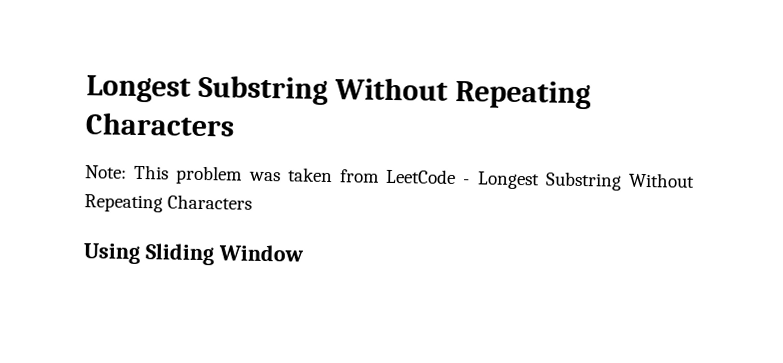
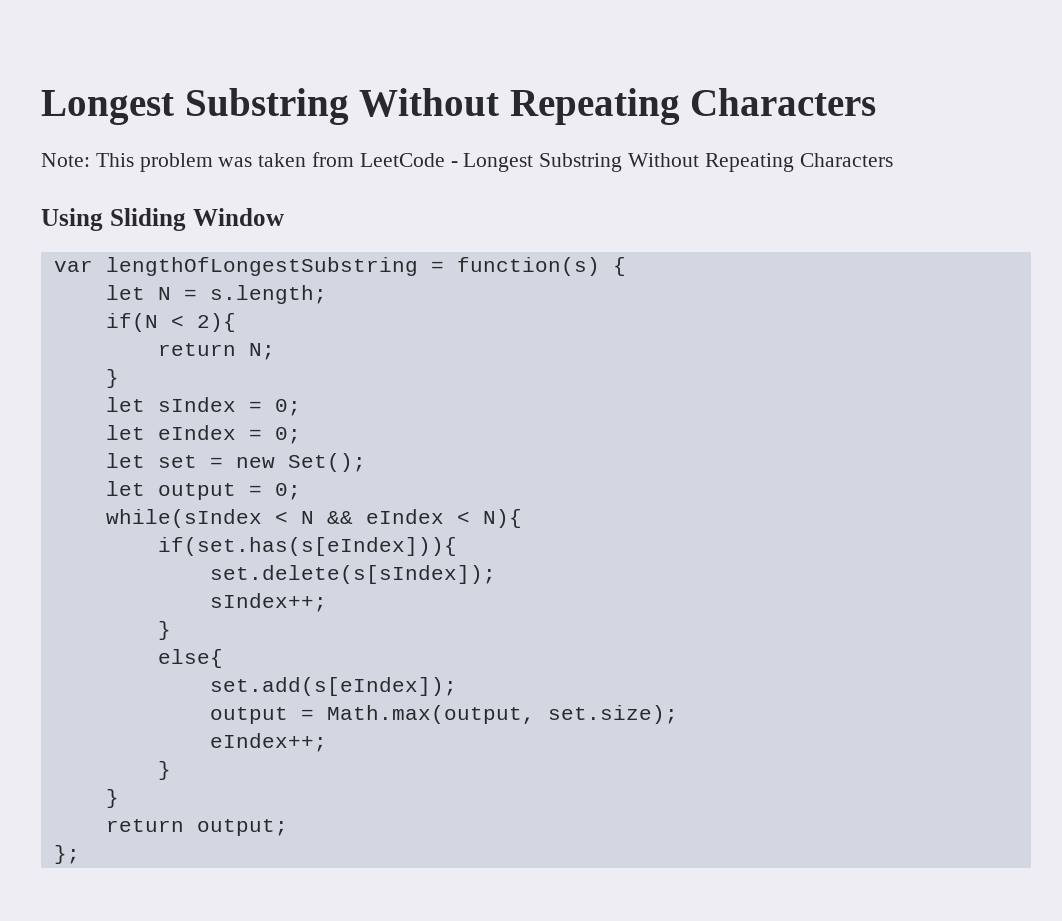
+ var lengthOfLongestSubstring = function(s) {
+ let N = s.length;
+ if(N < 2){
+ return N;
+ }
+ let sIndex = 0;
+ let eIndex = 0;
+ let set = new Set();
+ let output = 0;
+ while(sIndex < N && eIndex < N){
+ if(set.has(s[eIndex])){
+ set.delete(s[sIndex]);
+ sIndex++;
+ }
+ else{
+ set.add(s[eIndex]);
+ output = Math.max(output, set.size);
+ eIndex++;
+ }
+ }
+ return output;
+ };

